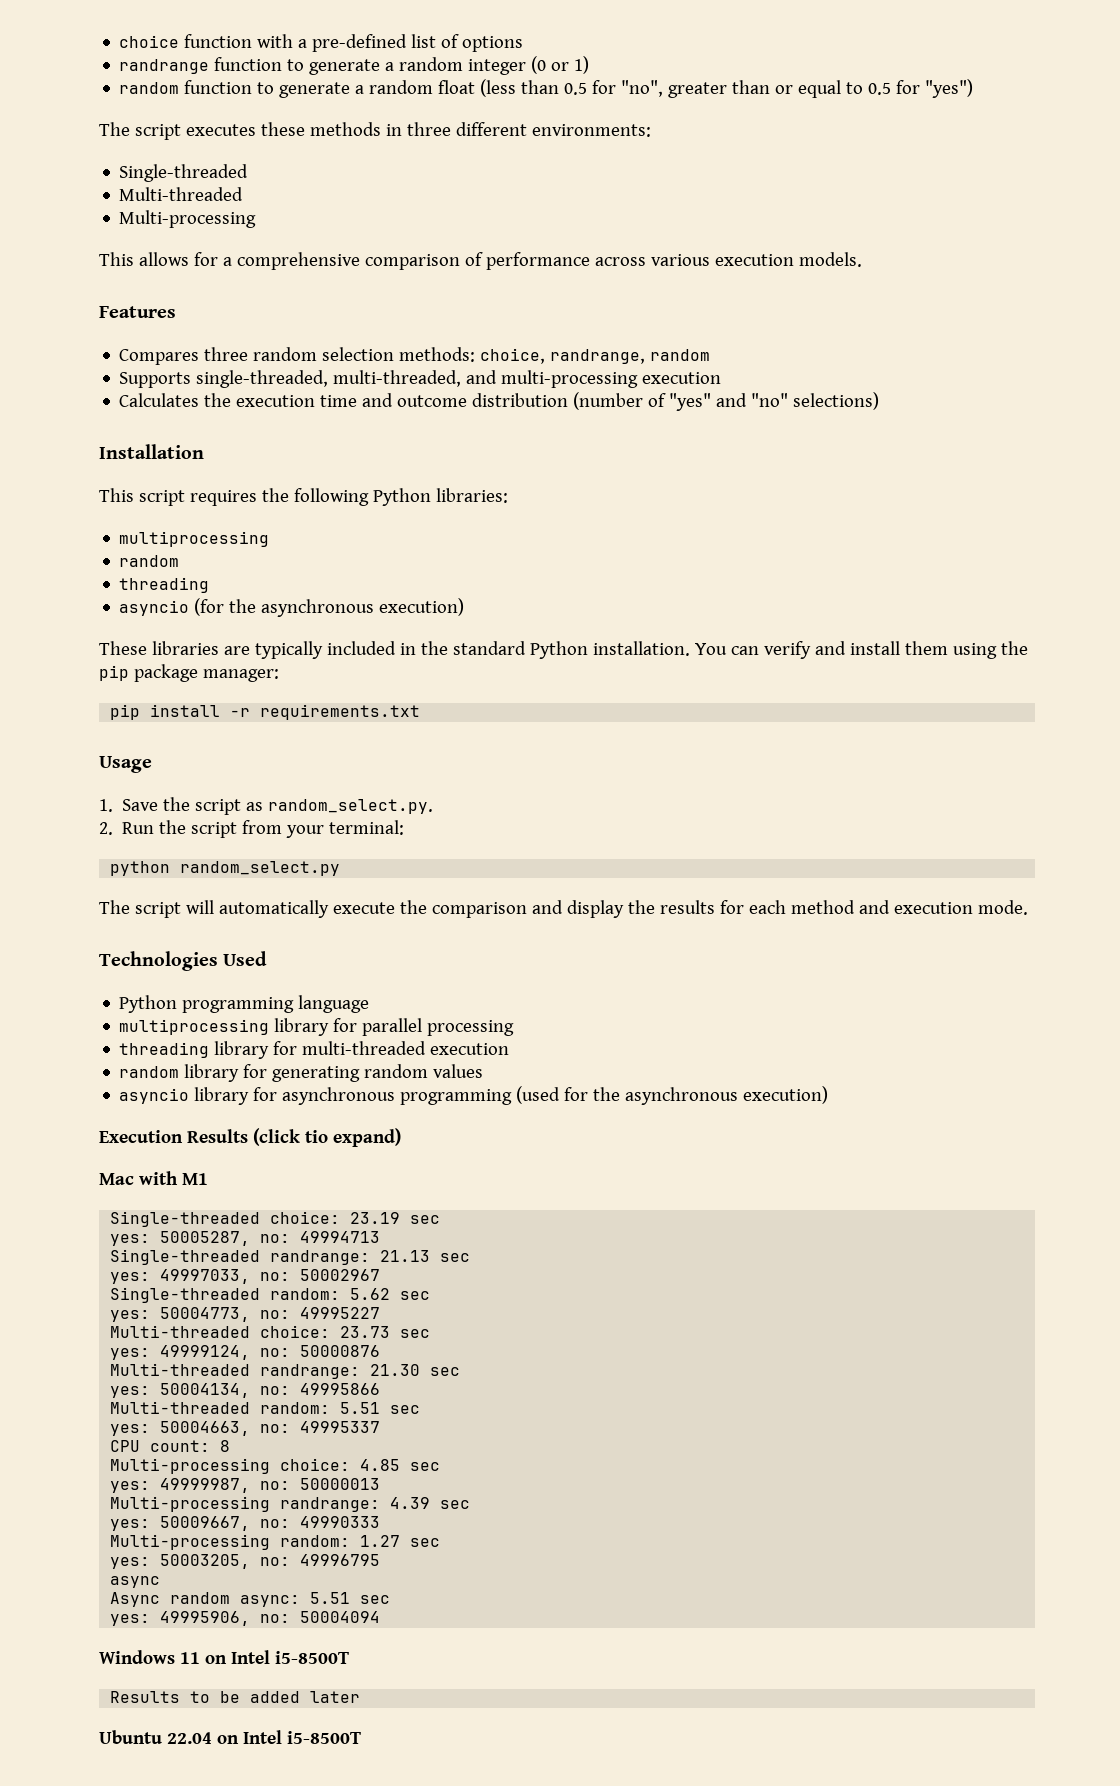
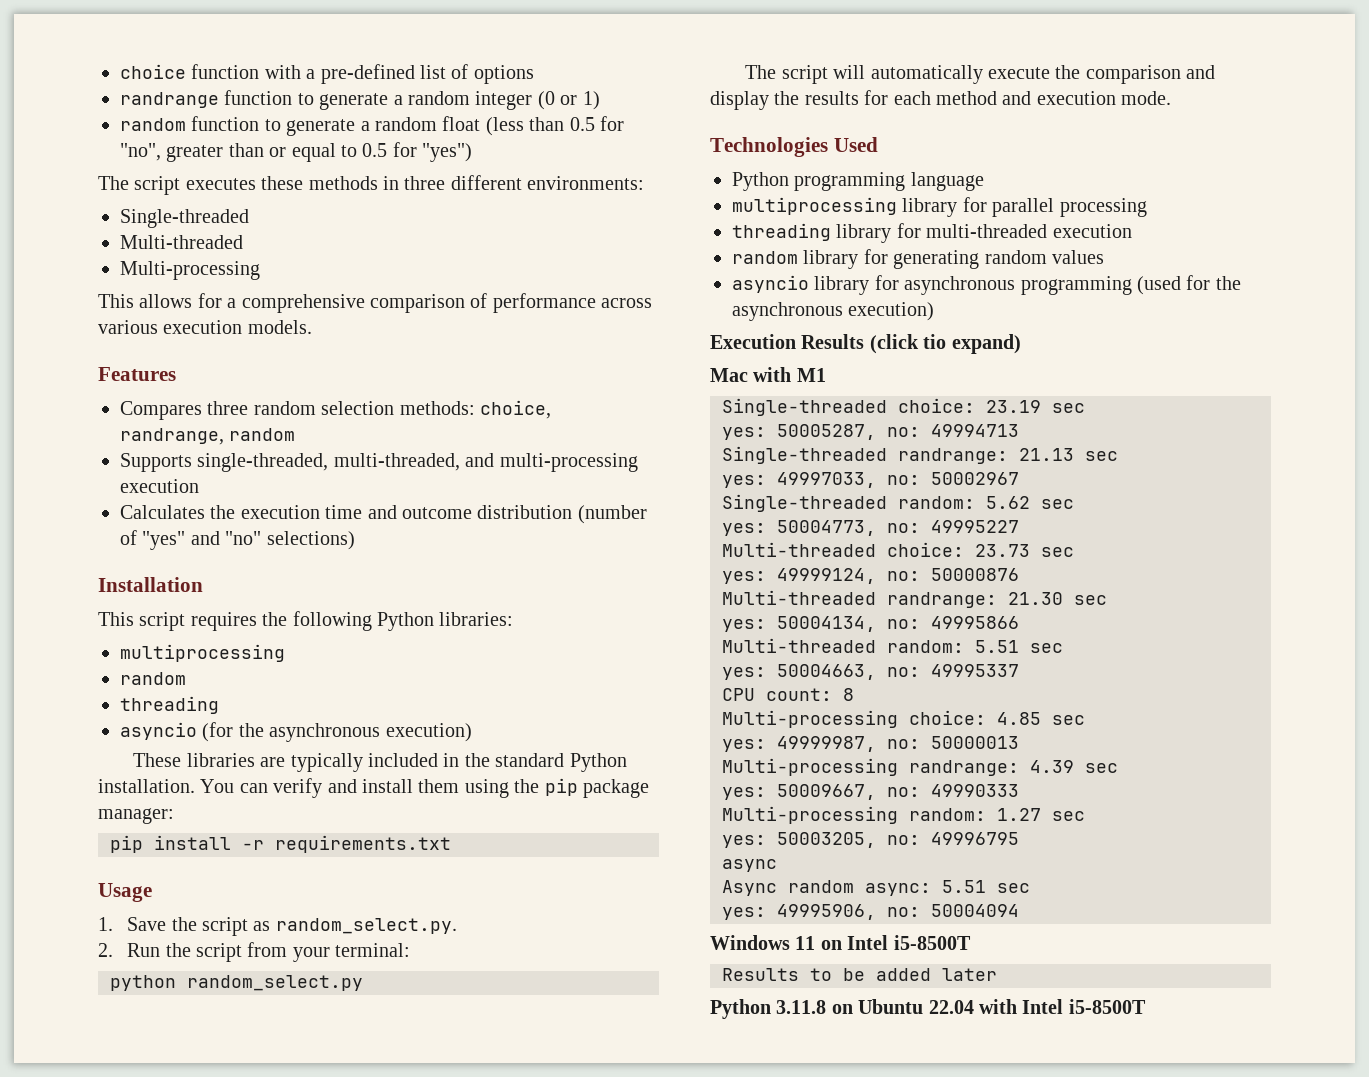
- Ubuntu 22.04 on Intel i5-8500T
+ Python 3.11.8 on Ubuntu 22.04 with Intel i5-8500T

